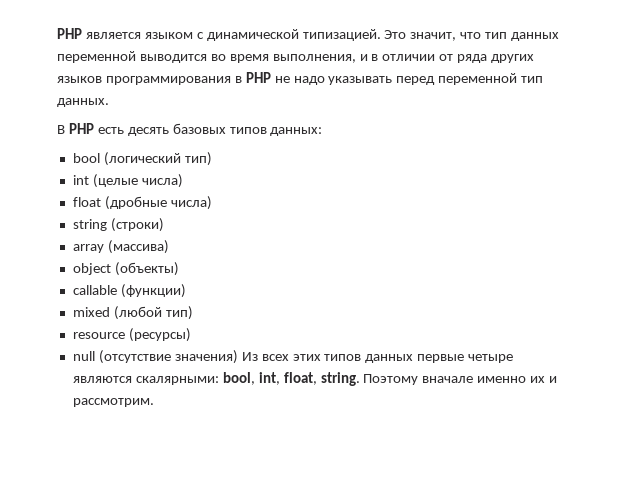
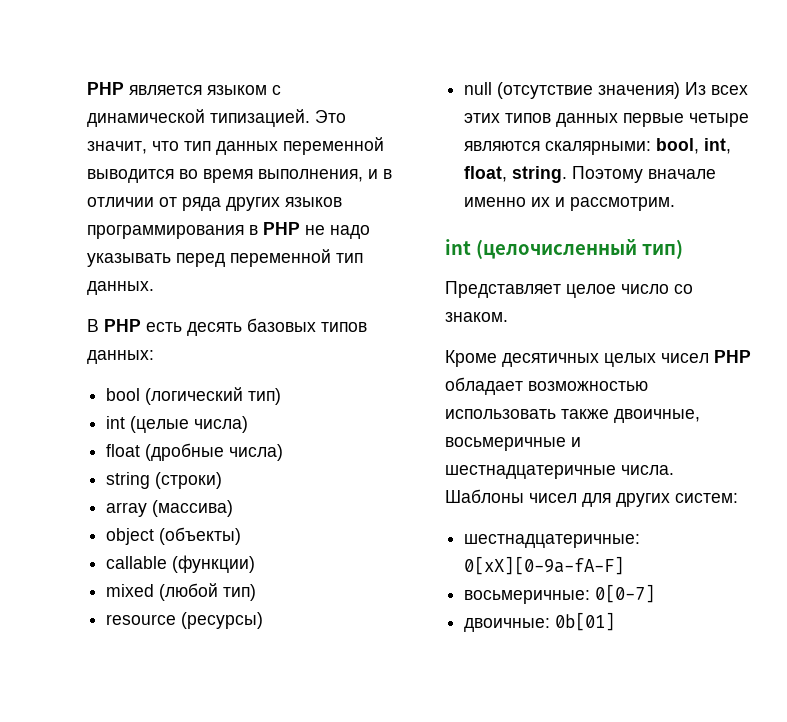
+ int (целочисленный тип)
+ Представляет целое число со знаком.
+ Кроме десятичных целых чисел PHP обладает возможностью использовать также двоичные, восьмеричные и шестнадцатеричные числа. Шаблоны чисел для других систем:
+ шестнадцатеричные: 0[xX][0-9a-fA-F]
+ восьмеричные: 0[0-7]
+ двоичные: 0b[01]

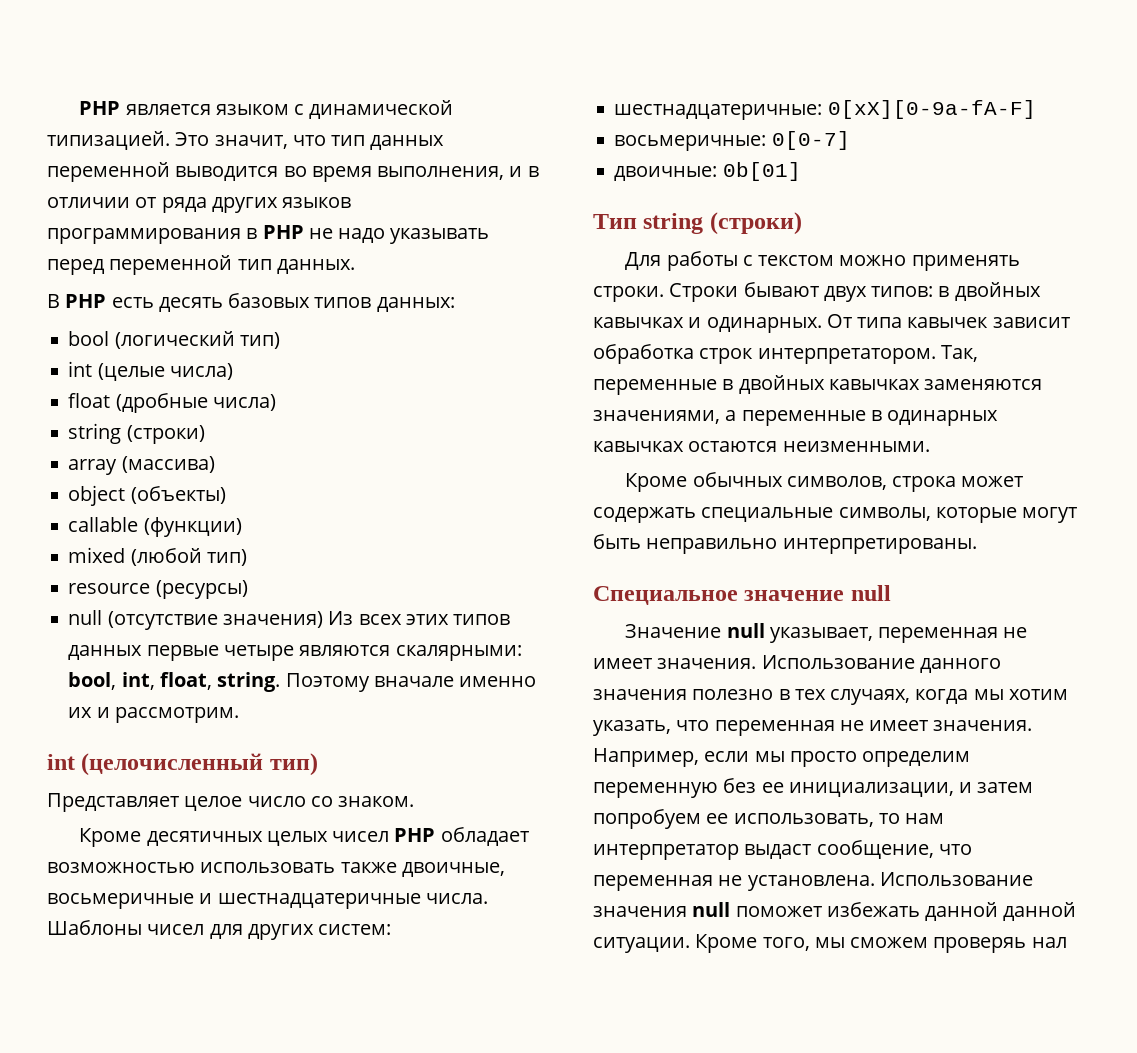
+ Тип string (строки)
+ Для работы с текстом можно применять строки. Строки бывают двух типов: в двойных кавычках и одинарных. От типа кавычек зависит обработка строк интерпретатором. Так, переменные в двойных кавычках заменяются значениями, а переменные в одинарных кавычках остаются неизменными.
+ Кроме обычных символов, строка может содержать специальные символы, которые могут быть неправильно интерпретированы.
+ Специальное значение null
+ Значение null указывает, переменная не имеет значения. Использование данного значения полезно в тех случаях, когда мы хотим указать, что переменная не имеет значения. Например, если мы просто определим переменную без ее инициализации, и затем попробуем ее использовать, то нам интерпретатор выдаст сообщение, что переменная не установлена. Использование значения null поможет избежать данной данной ситуации. Кроме того, мы сможем проверяь нал

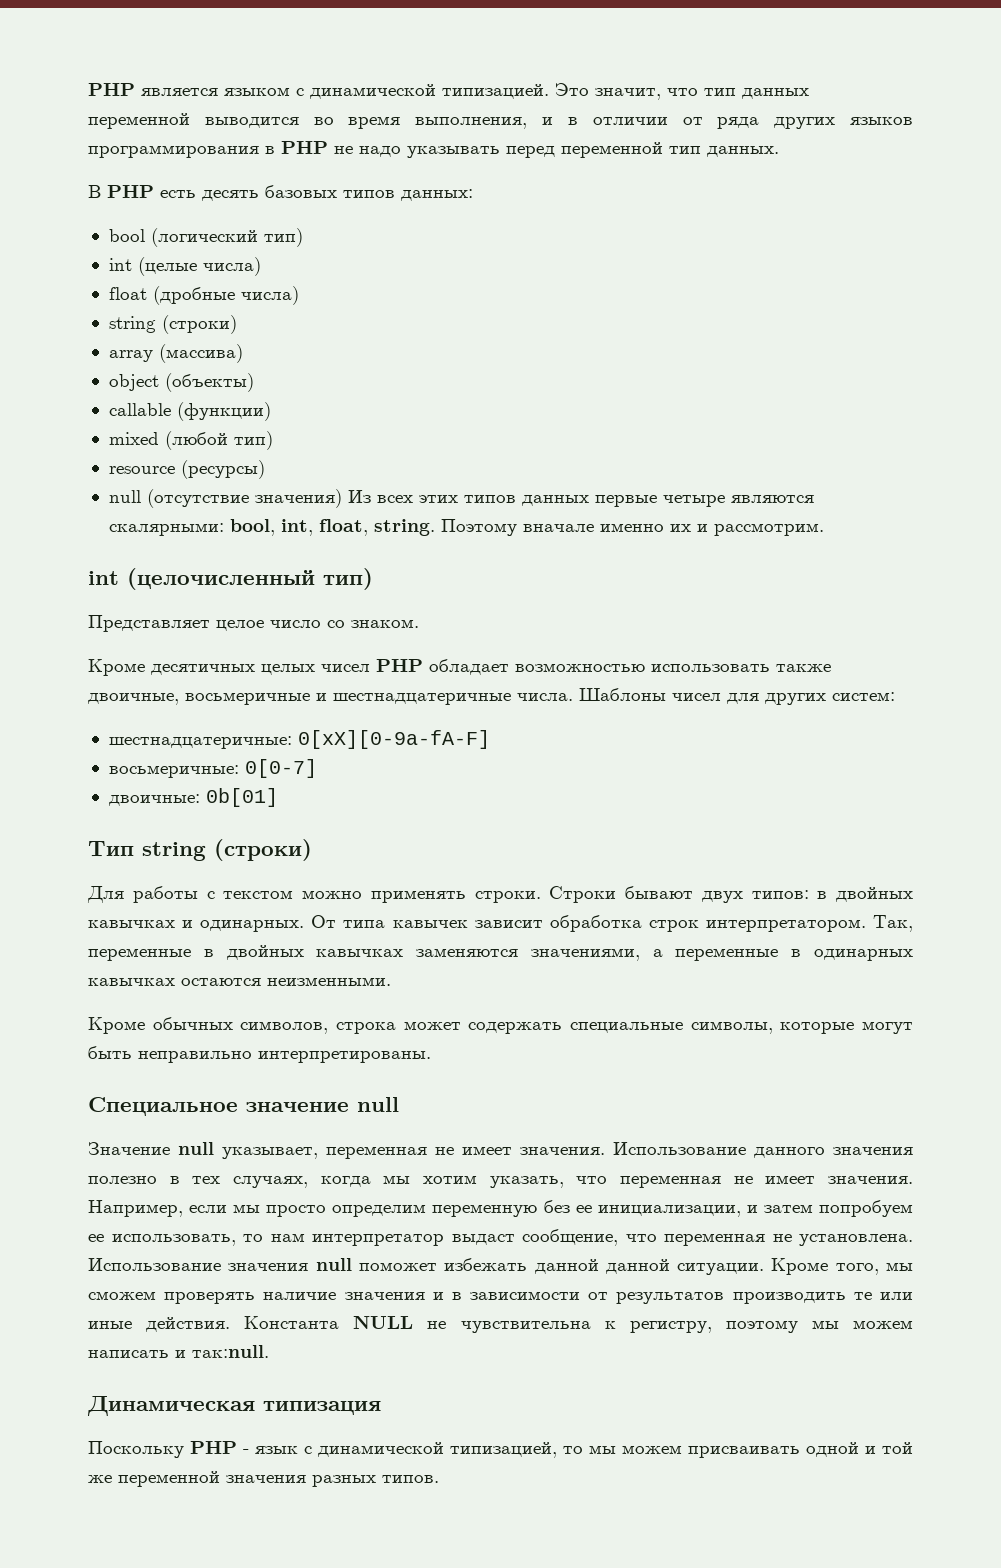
- Кроме того, мы сможем проверяь нал
+ Кроме того, мы сможем проверять наличие значения и в зависимости от результатов производить те или иные действия. Константа NULL не чувствительна к регистру, поэтому мы можем написать и так:null.
+ Динамическая типизация
+ Поскольку PHP - язык с динамической типизацией, то мы можем присваивать одной и той же переменной значения разных типов.

